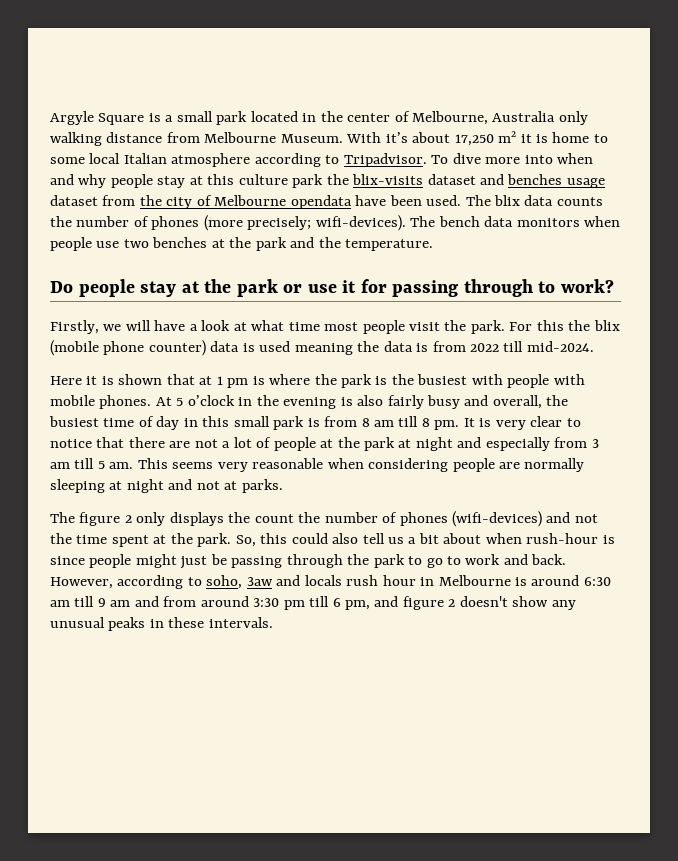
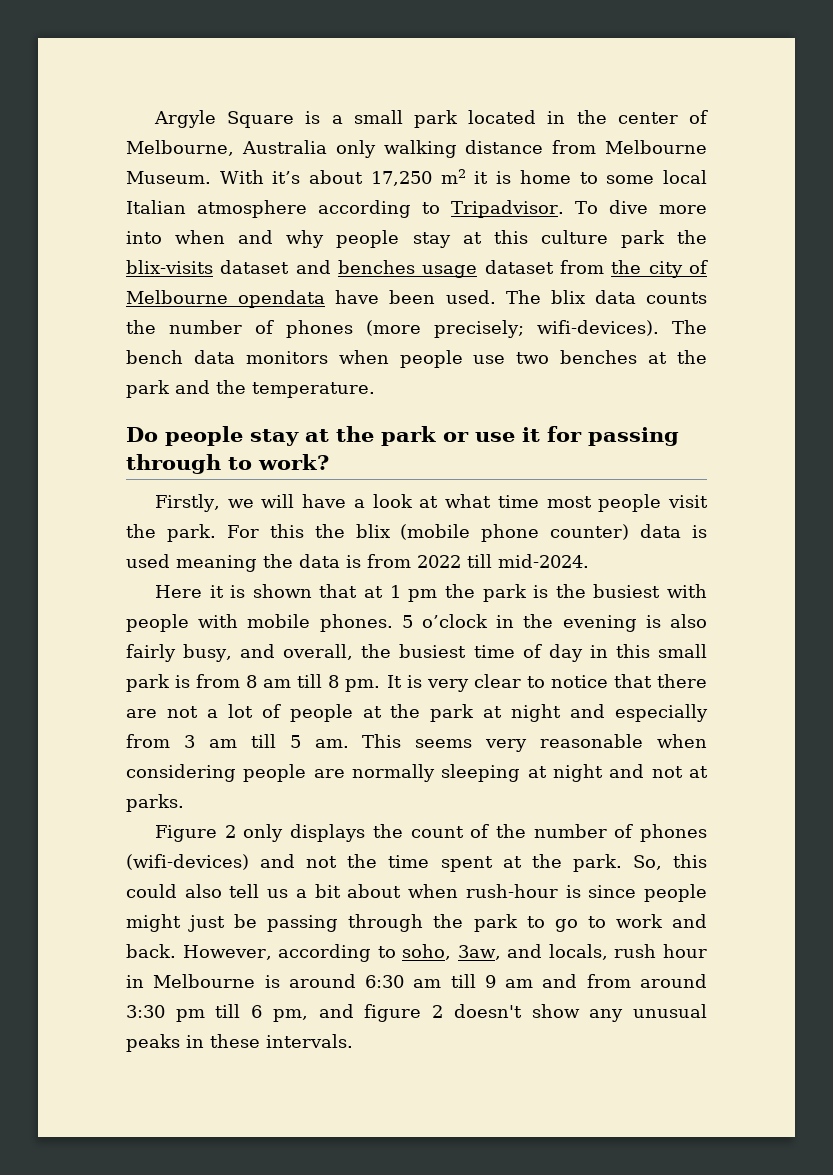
- Here it is shown that at 1 pm is where the park is the busiest with people with mobile phones.
+ Here it is shown that at 1 pm the park is the busiest with people with mobile phones.
- At 5 o’clock in the evening is also fairly busy and overall, the busiest time of day in this small park is from 8 am till 8 pm.
+ 5 o’clock in the evening is also fairly busy, and overall, the busiest time of day in this small park is from 8 am till 8 pm.
- The figure 2 only displays the count the number of phones (wifi-devices) and not the time spent at the park.
+ Figure 2 only displays the count of the number of phones (wifi-devices) and not the time spent at the park.
- However, according to soho, 3aw and locals rush hour in Melbourne is around 6:30 am till 9 am and from around 3:30 pm till 6 pm, and figure 2 doesn't show any unusual peaks in these intervals.
+ However, according to soho, 3aw, and locals, rush hour in Melbourne is around 6:30 am till 9 am and from around 3:30 pm till 6 pm, and figure 2 doesn't show any unusual peaks in these intervals.

